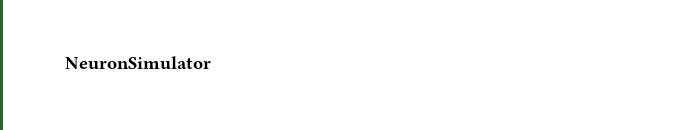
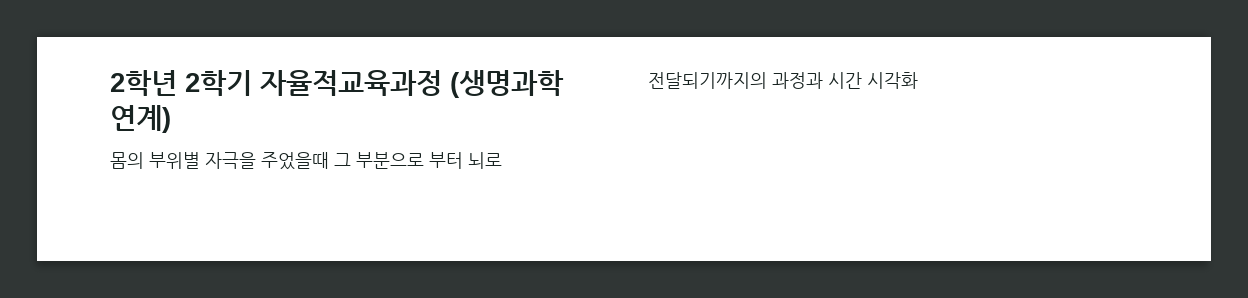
- NeuronSimulator
+ 2학년 2학기 자율적교육과정 (생명과학 연계)
+ 몸의 부위별 자극을 주었을때 그 부분으로 부터 뇌로 전달되기까지의 과정과 시간 시각화

